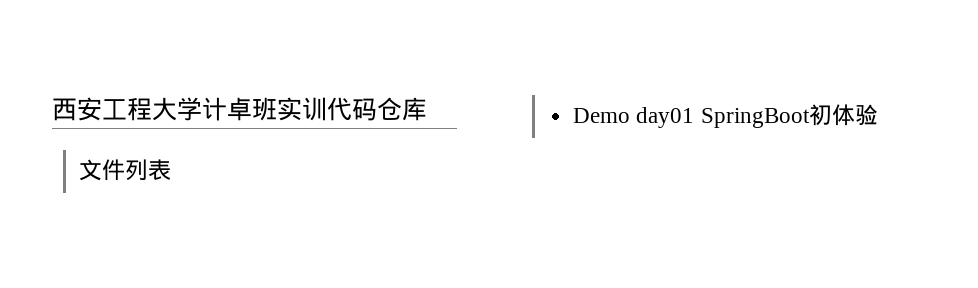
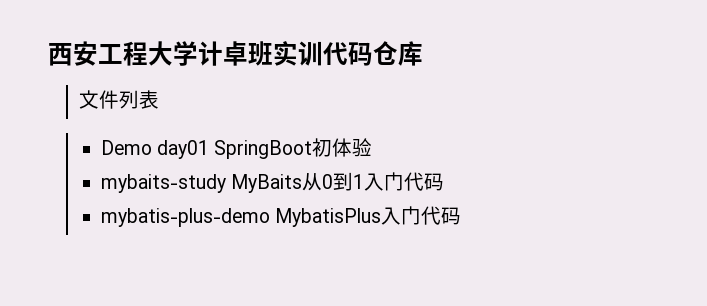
+ mybaits-study MyBaits从0到1入门代码
+ mybatis-plus-demo MybatisPlus入门代码

